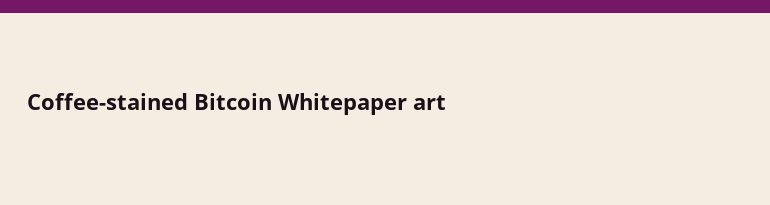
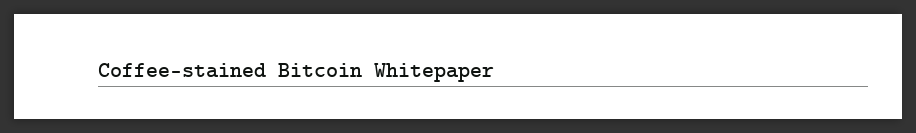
- Coffee-stained Bitcoin Whitepaper art
+ Coffee-stained Bitcoin Whitepaper

